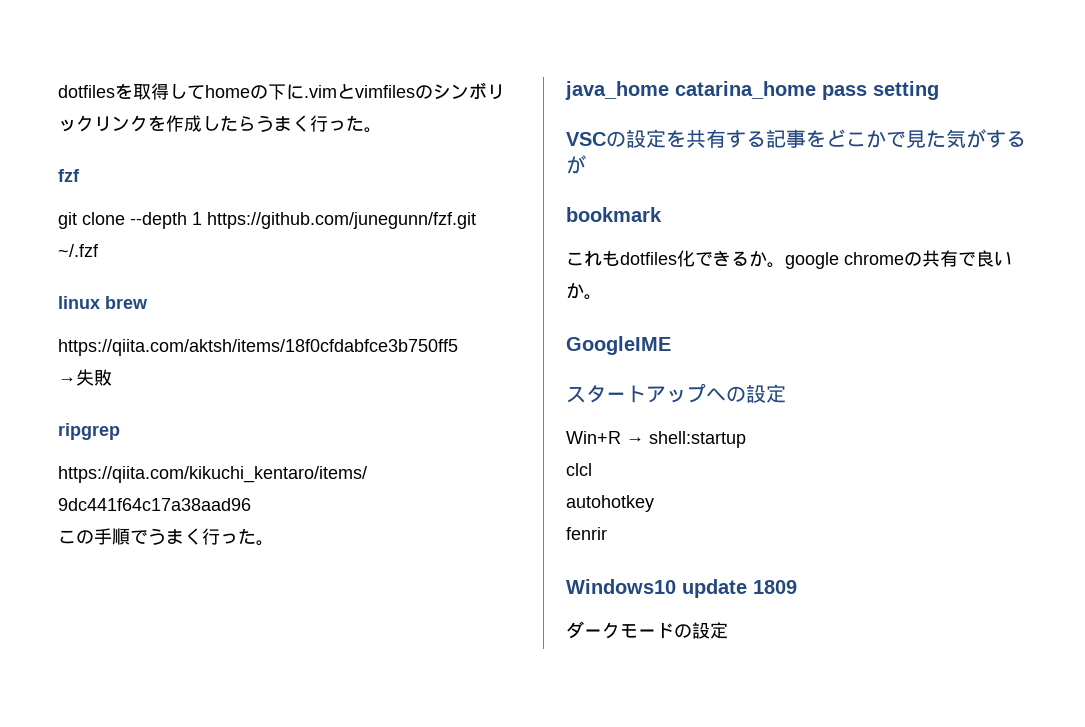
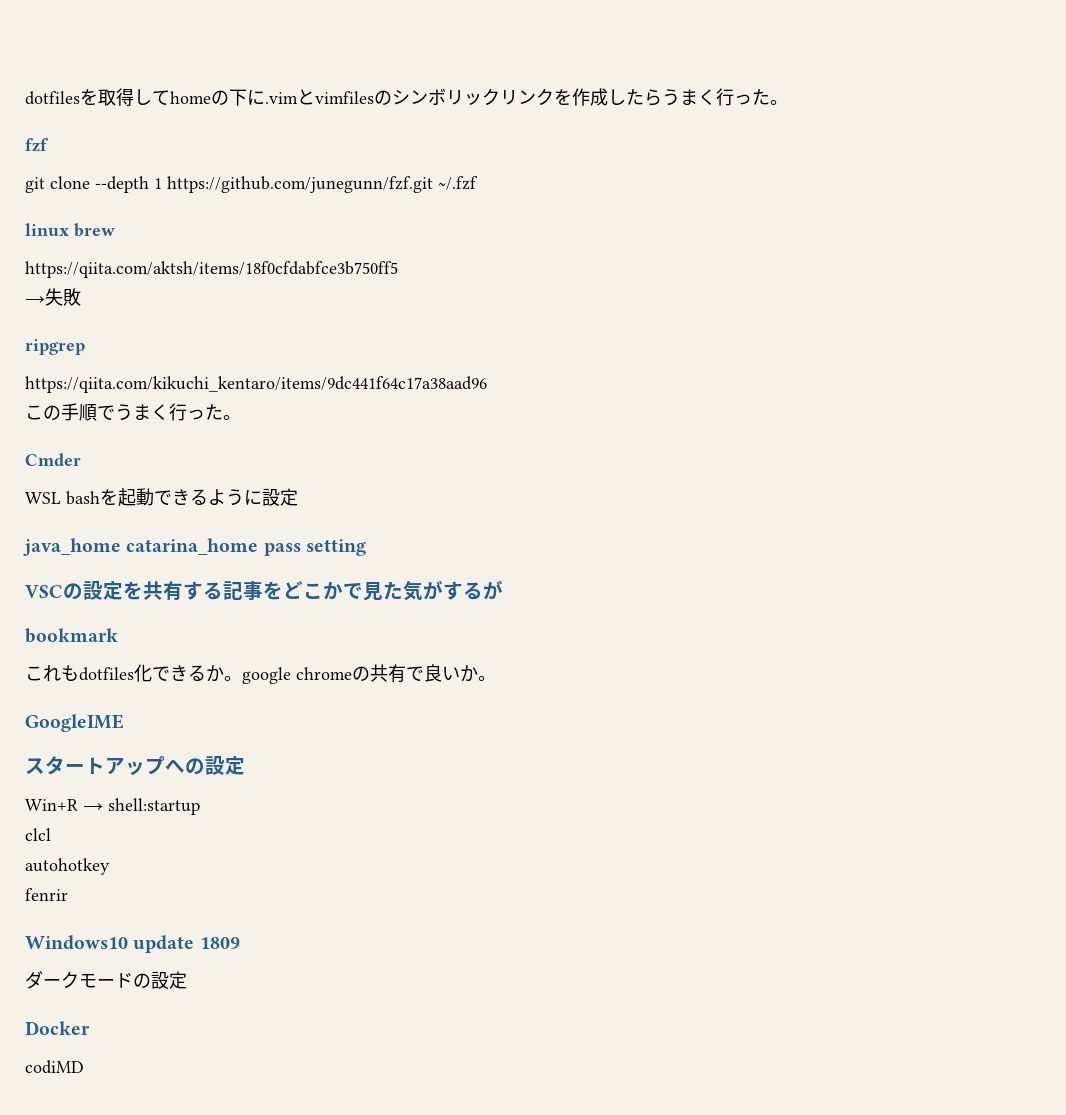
+ Cmder
+ WSL bashを起動できるように設定
+ Docker
+ codiMD

